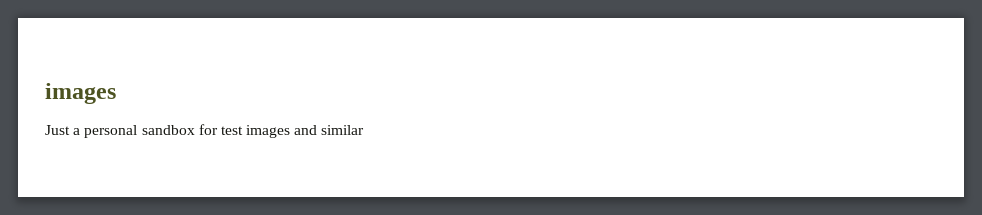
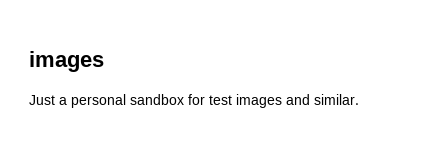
- Just a personal sandbox for test images and similar
+ Just a personal sandbox for test images and similar.

